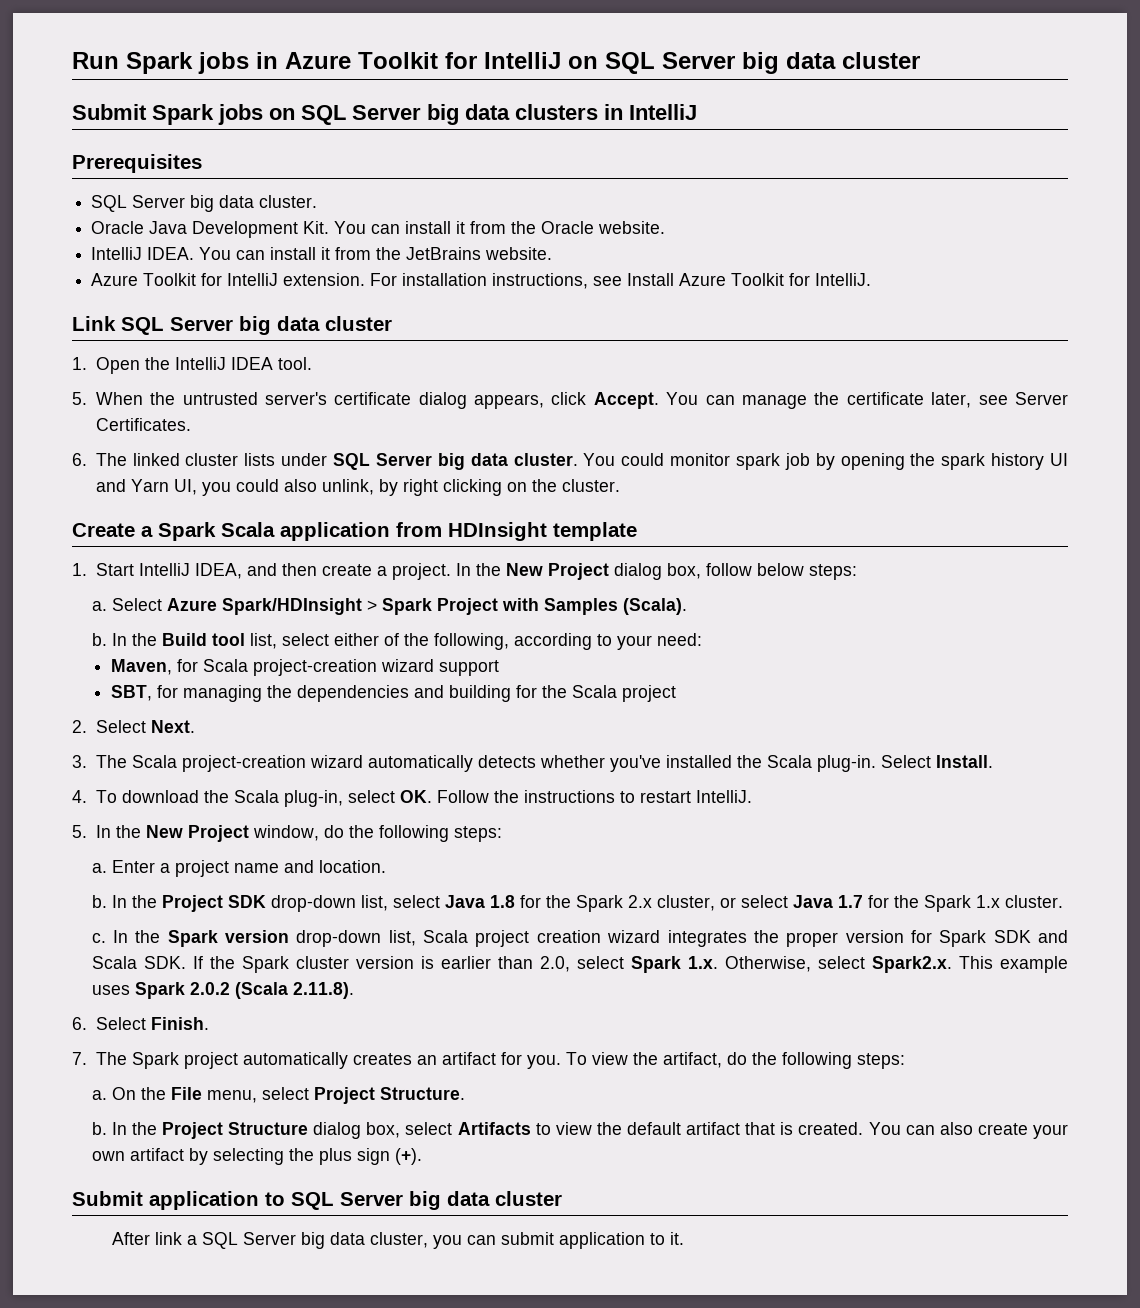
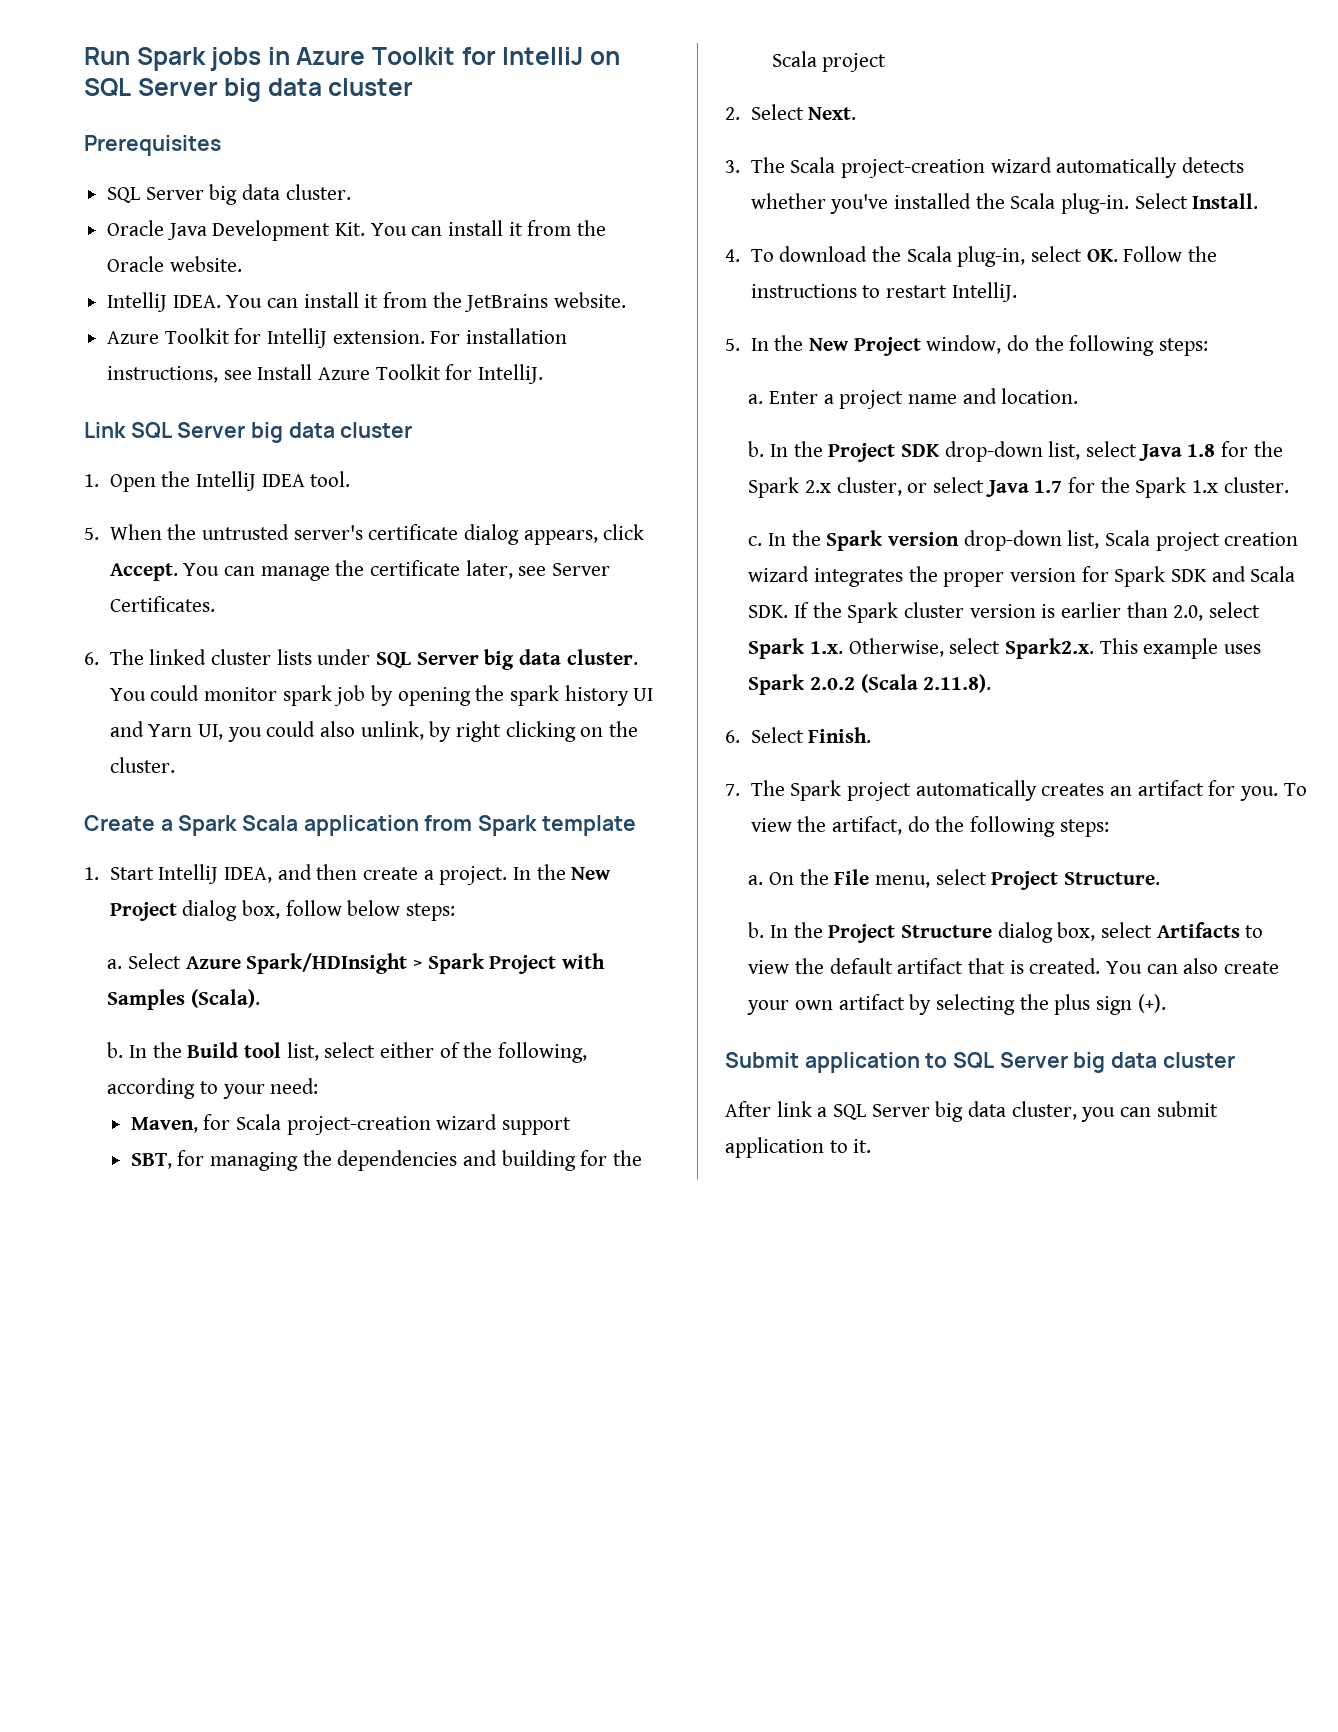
- Submit Spark jobs on SQL Server big data clusters in IntelliJ
- Create a Spark Scala application from HDInsight template
+ Create a Spark Scala application from Spark template

